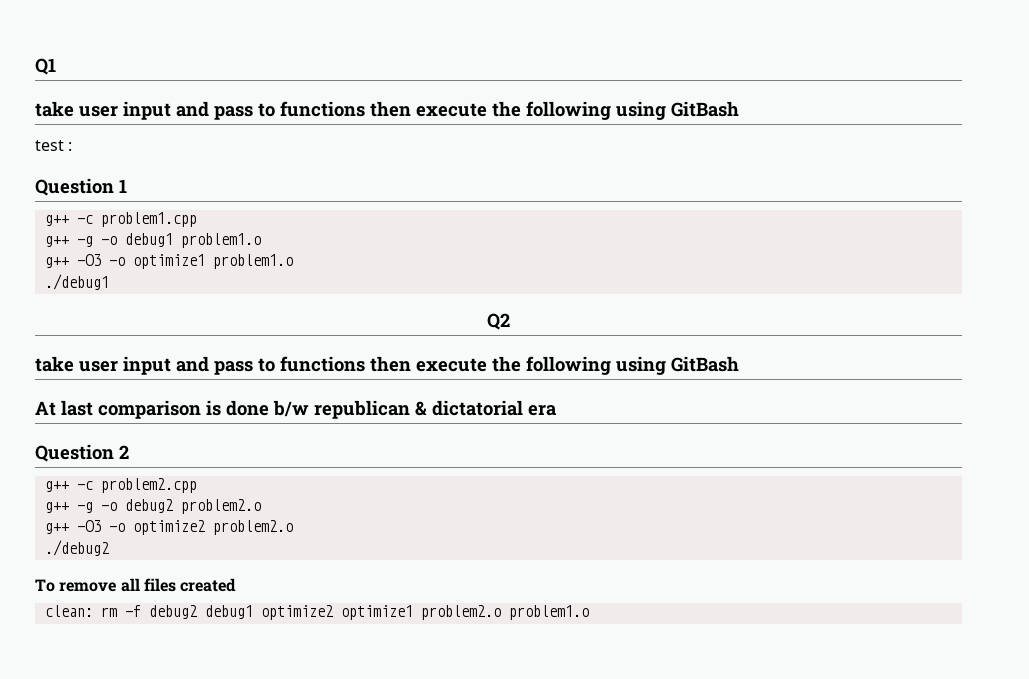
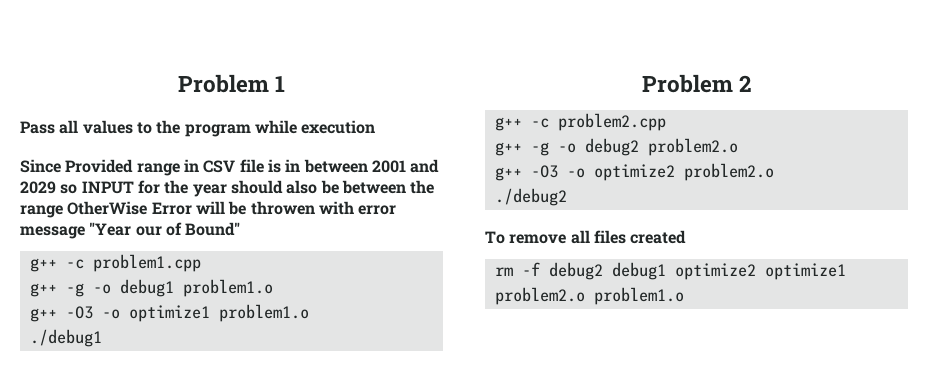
- Q1
- take user input and pass to functions then execute the following using GitBash
- test :
- Question 1
+ Problem 1
+ Pass all values to the program while execution
+ Since Provided range in CSV file is in between 2001 and 2029 so INPUT for the year should also be between the range OtherWise Error will be throwen with error message "Year our of Bound"
- Q2
- take user input and pass to functions then execute the following using GitBash
- At last comparison is done b/w republican & dictatorial era
- Question 2
+ Problem 2
- clean: rm -f debug2 debug1 optimize2 optimize1 problem2.o problem1.o
+ rm -f debug2 debug1 optimize2 optimize1 problem2.o problem1.o

